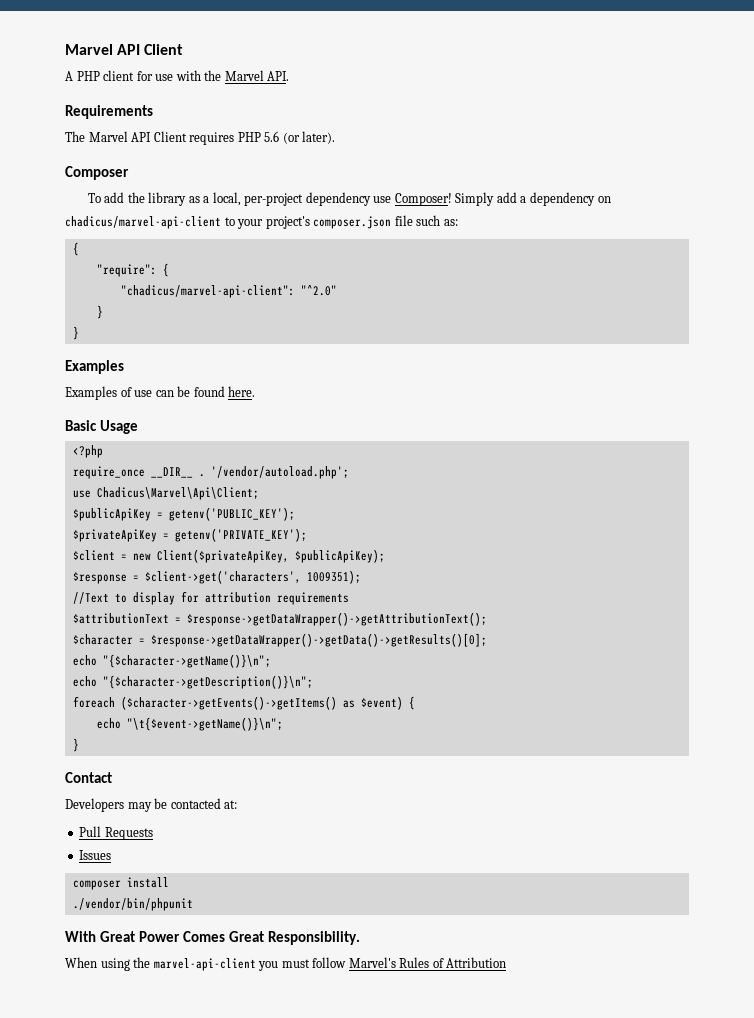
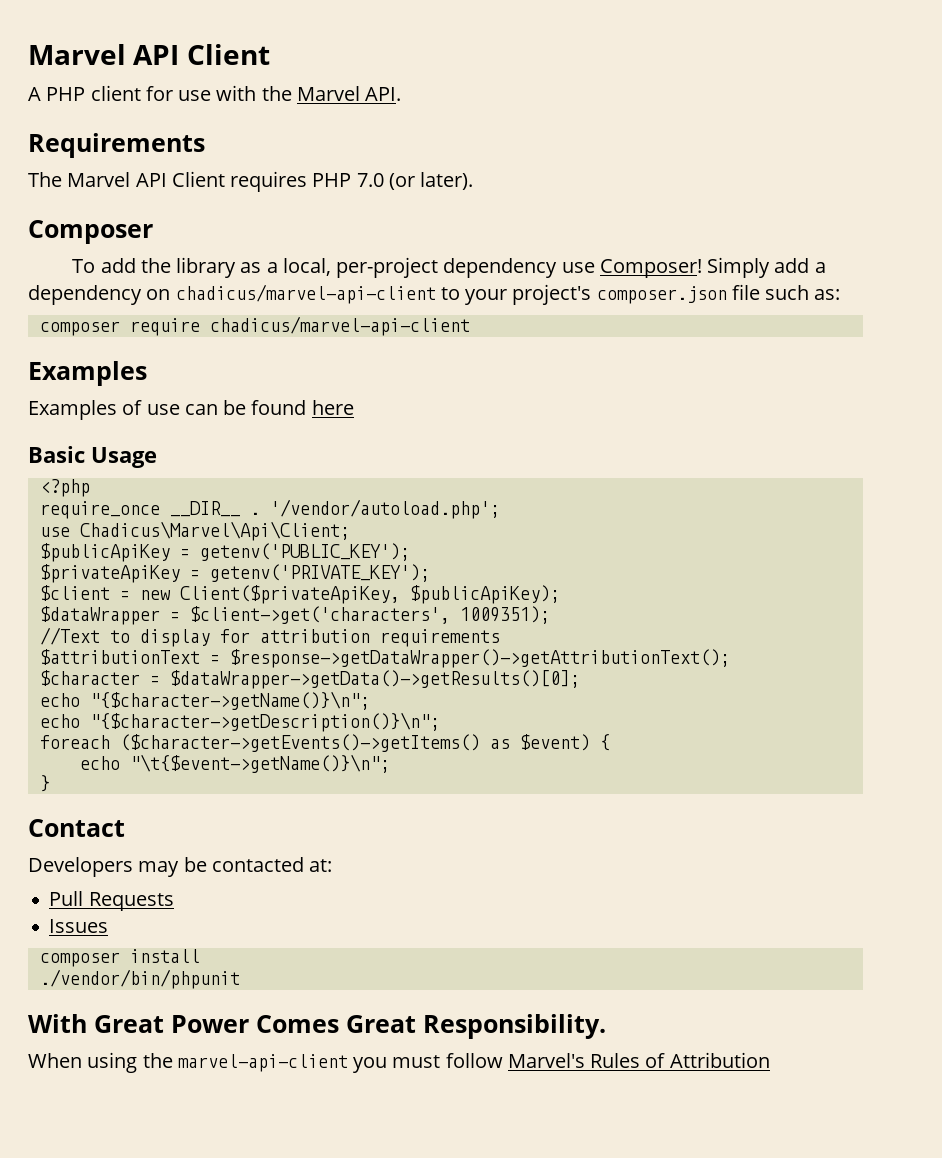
- The Marvel API Client requires PHP 5.6 (or later).
+ The Marvel API Client requires PHP 7.0 (or later).
  Simply add a dependency on chadicus/marvel-api-client to your project's composer.json file such as:
- {
- "require": {
- "chadicus/marvel-api-client": "^2.0"
- }
- }
+ composer require chadicus/marvel-api-client
- Examples of use can be found here.
+ Examples of use can be found here
- $response = $client->get('characters', 1009351);
+ $dataWrapper = $client->get('characters', 1009351);
- $character = $response->getDataWrapper()->getData()->getResults()[0];
+ $character = $dataWrapper->getData()->getResults()[0];

